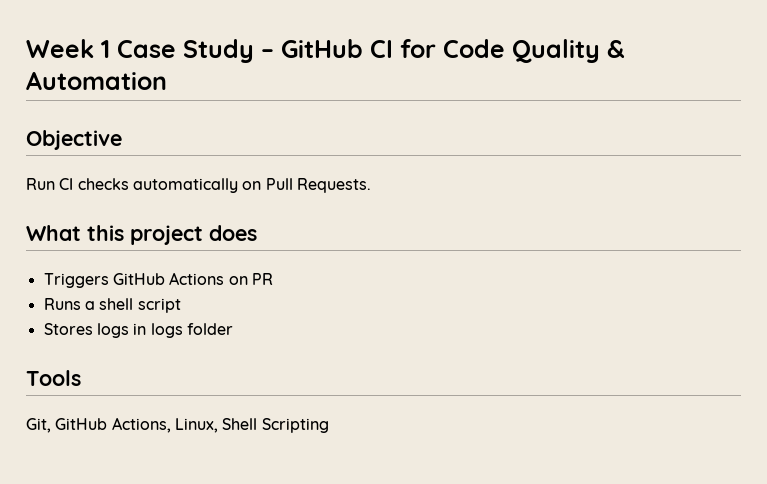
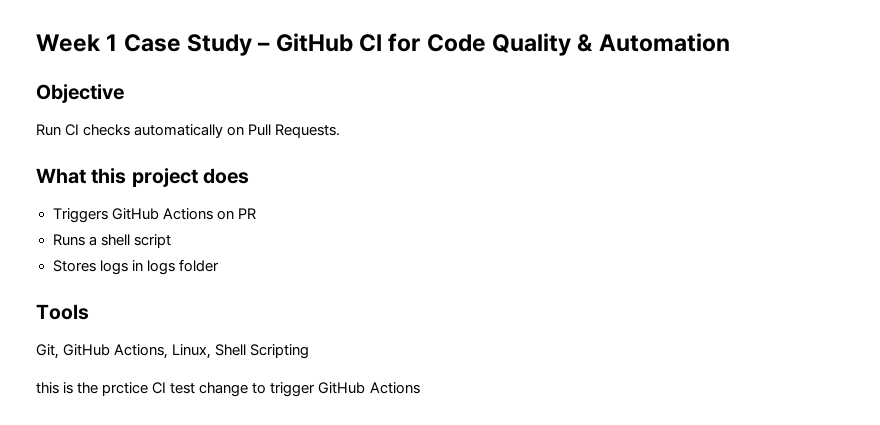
+ this is the prctice CI test change to trigger GitHub Actions

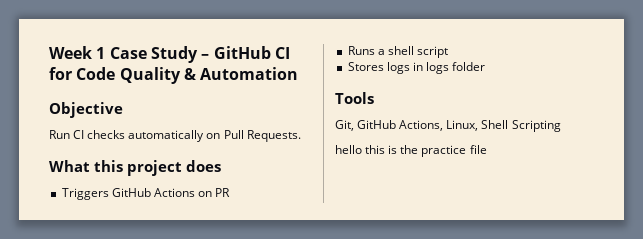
- this is the prctice CI test change to trigger GitHub Actions
+ hello this is the practice file

